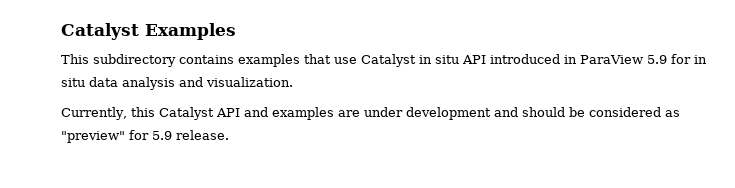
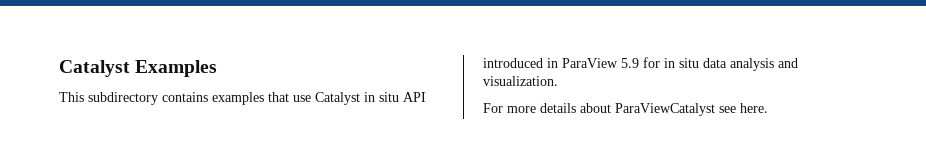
- Currently, this Catalyst API and examples are under development and should be considered as "preview" for 5.9 release.
+ For more details about ParaViewCatalyst see here.

